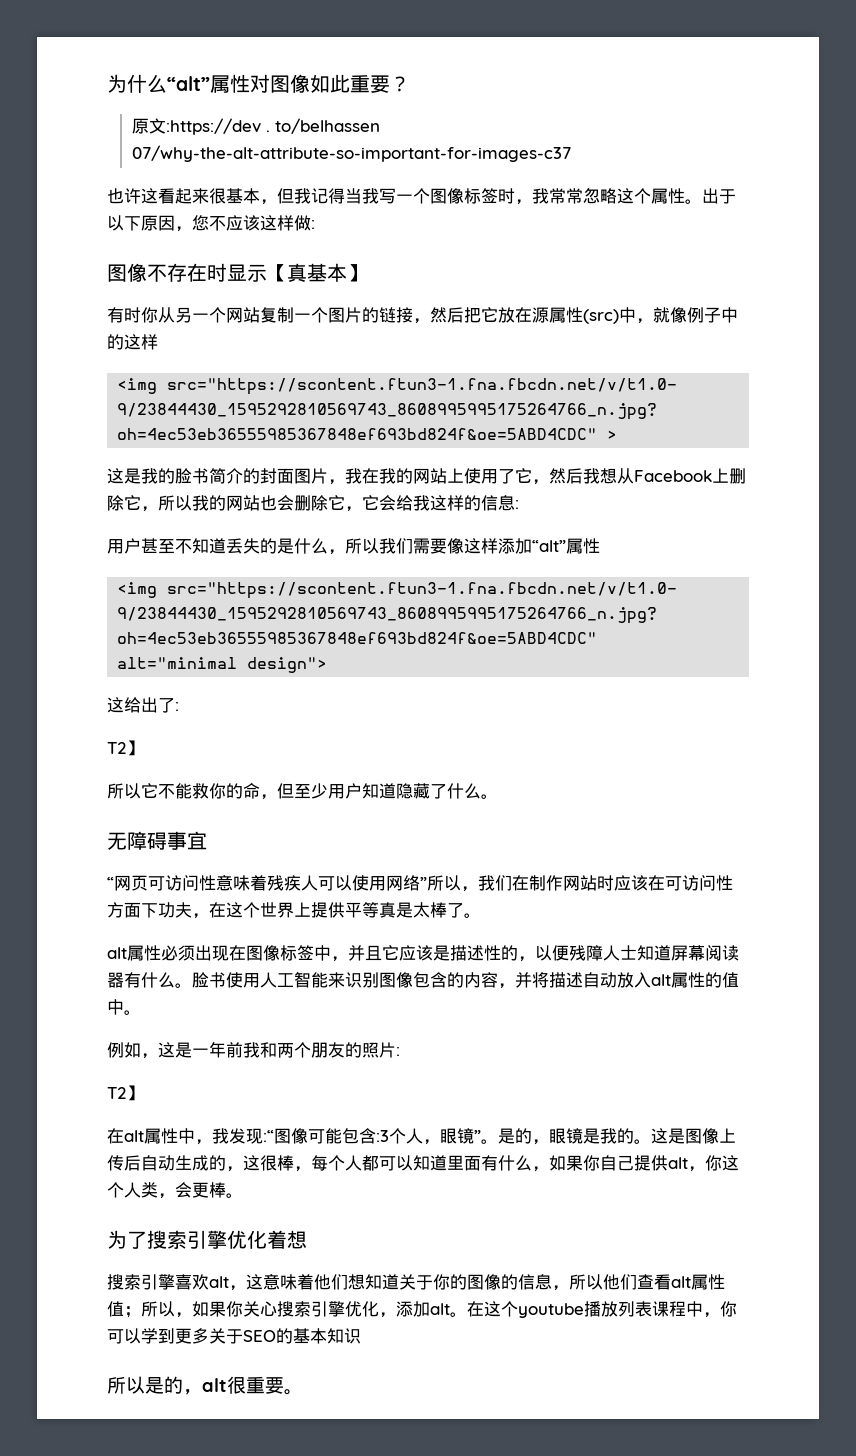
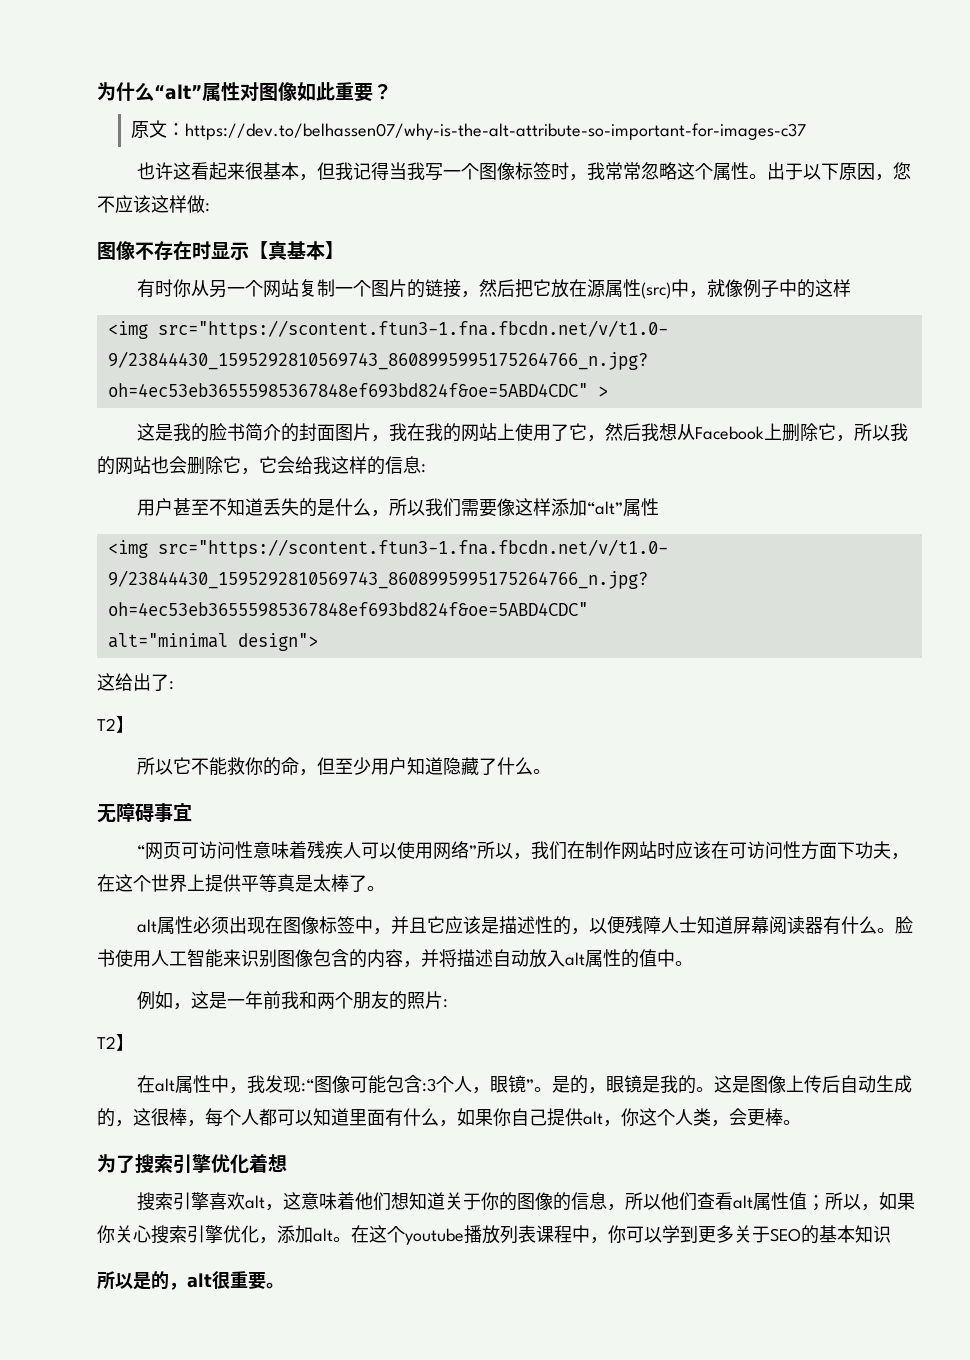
- 原文:https://dev . to/belhassen 07/why-the-alt-attribute-so-important-for-images-c37
+ 原文：https://dev.to/belhassen07/why-is-the-alt-attribute-so-important-for-images-c37

